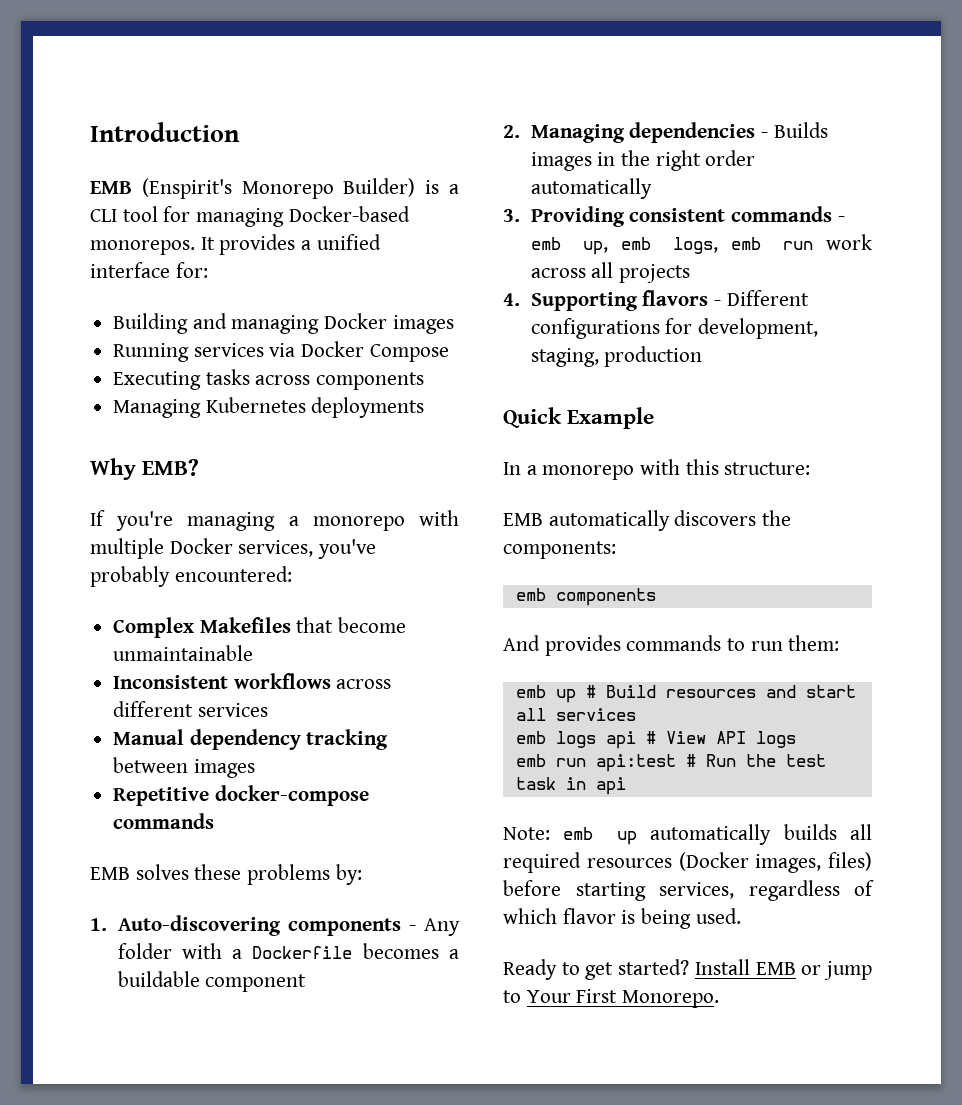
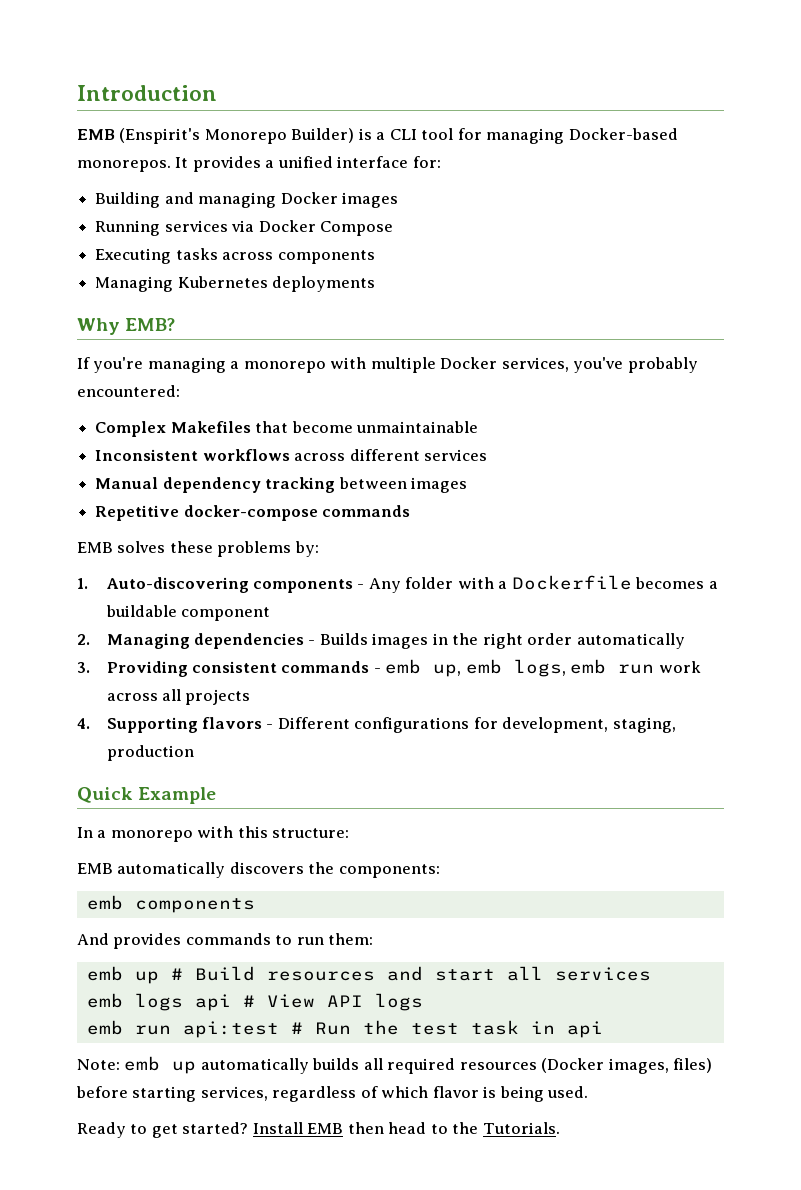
- Install EMB or jump to Your First Monorepo.
+ Install EMB then head to the Tutorials.

